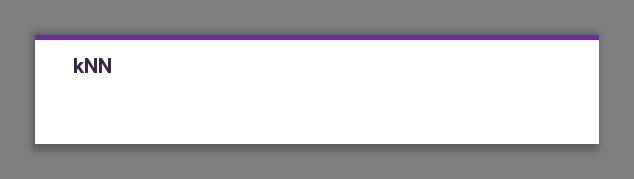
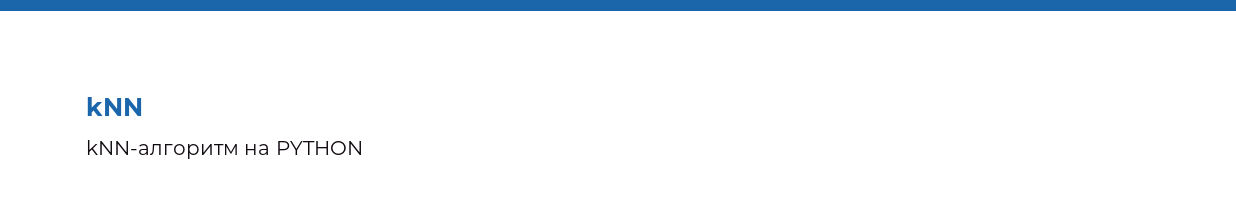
+ kNN-алгоритм на PYTHON

